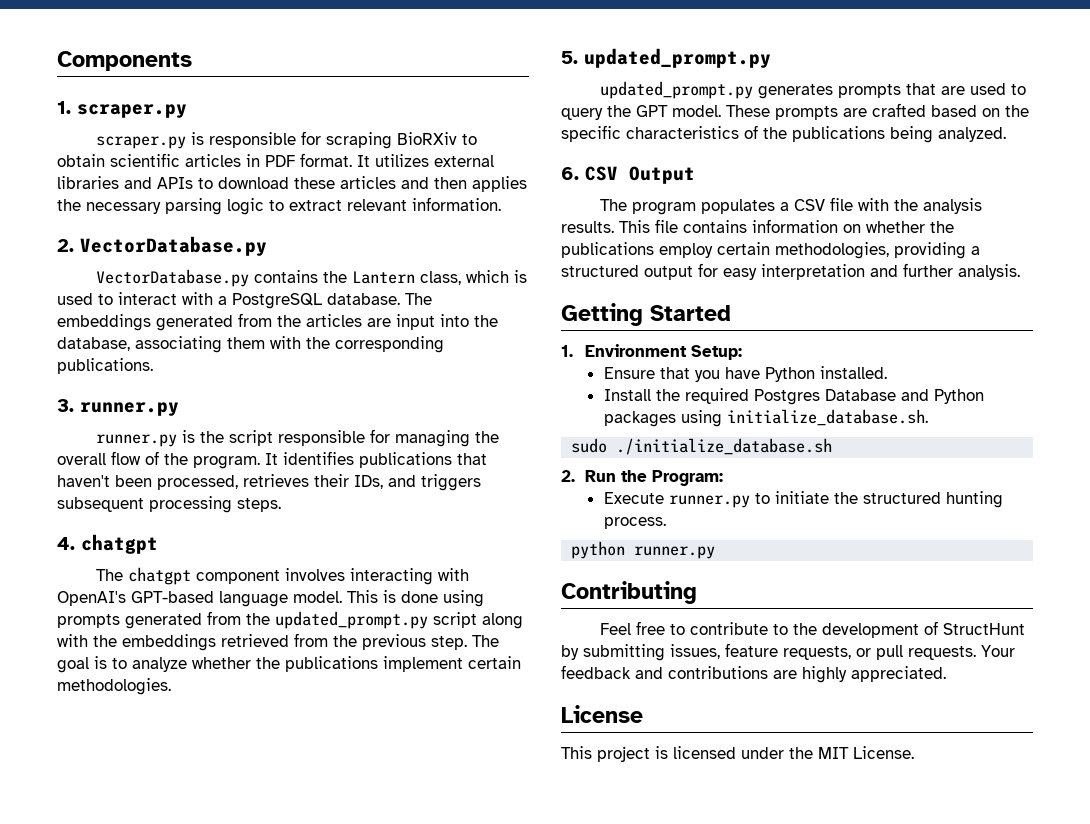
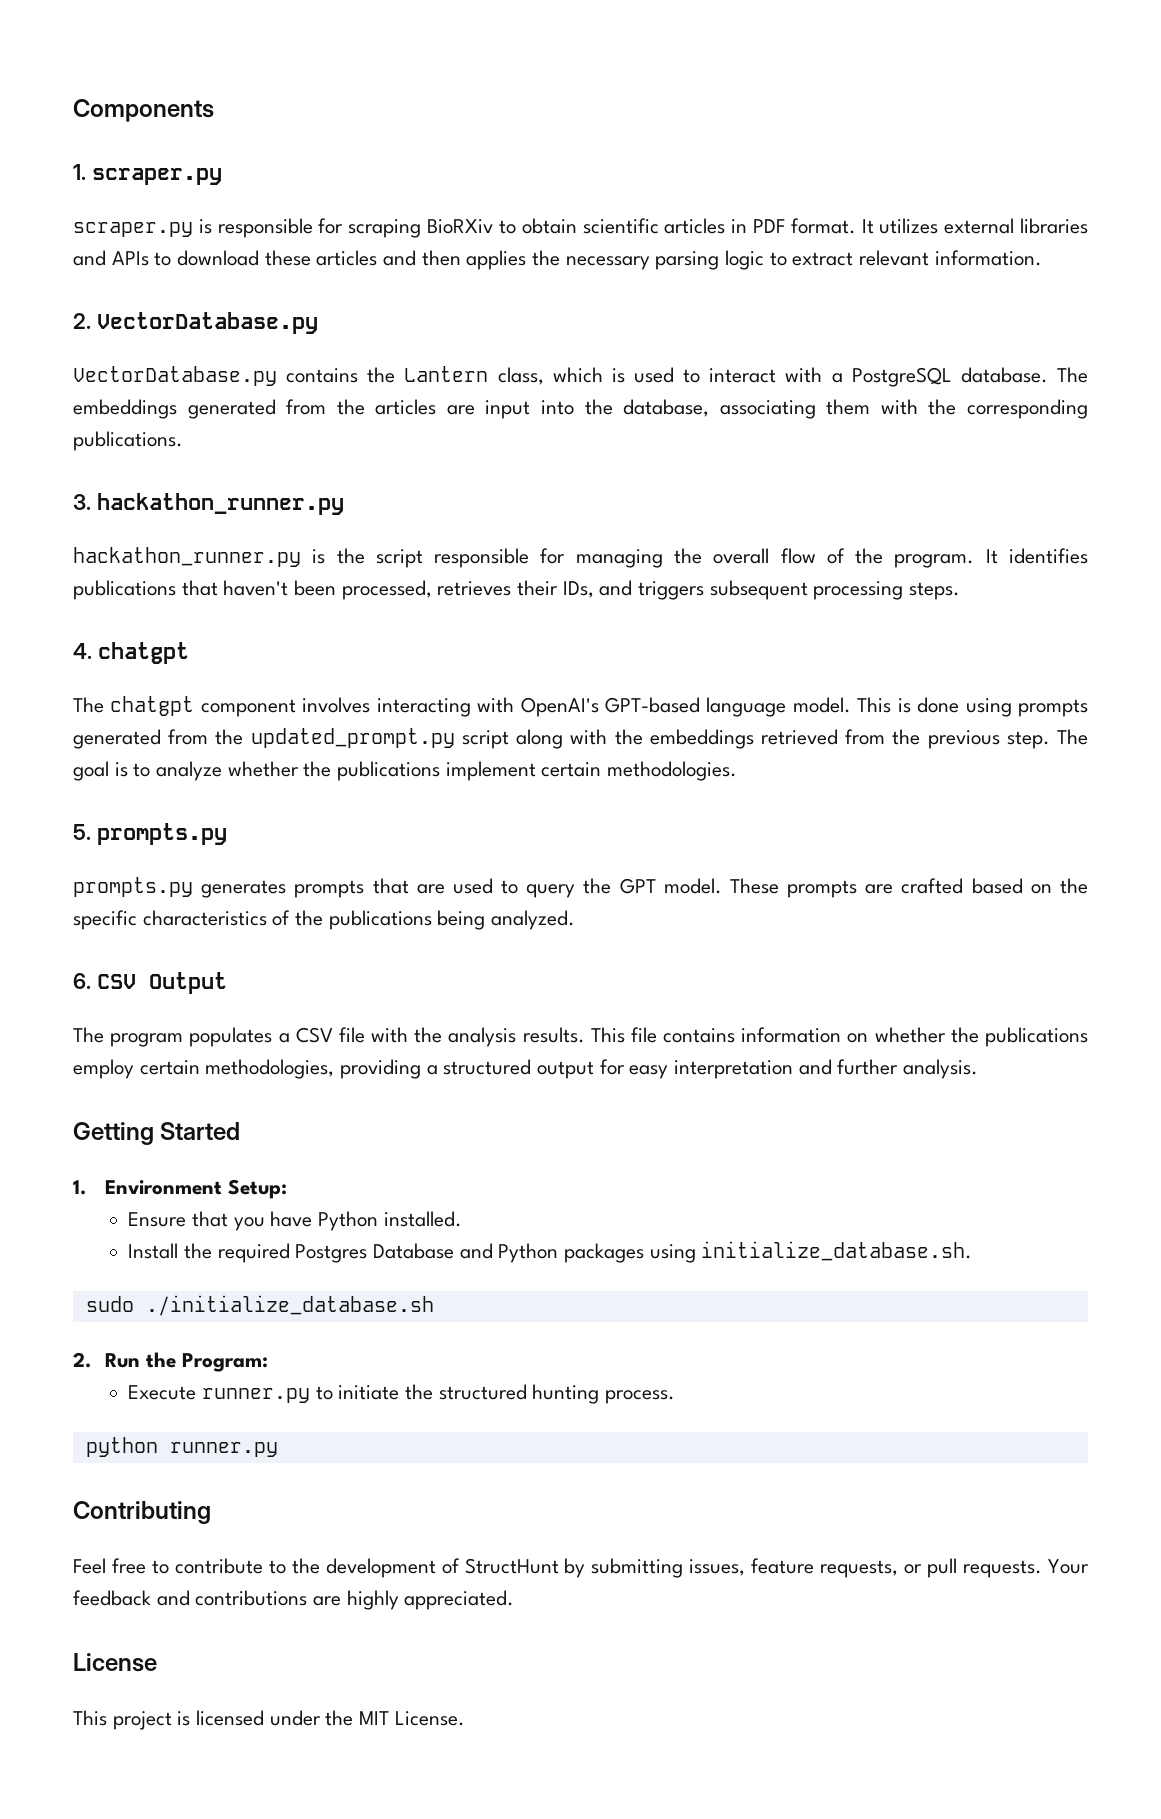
- 3. runner.py
- runner.py is the script responsible for managing the overall flow of the program.
+ 3. hackathon_runner.py
+ hackathon_runner.py is the script responsible for managing the overall flow of the program.
- 5. updated_prompt.py
- updated_prompt.py generates prompts that are used to query the GPT model.
+ 5. prompts.py
+ prompts.py generates prompts that are used to query the GPT model.

